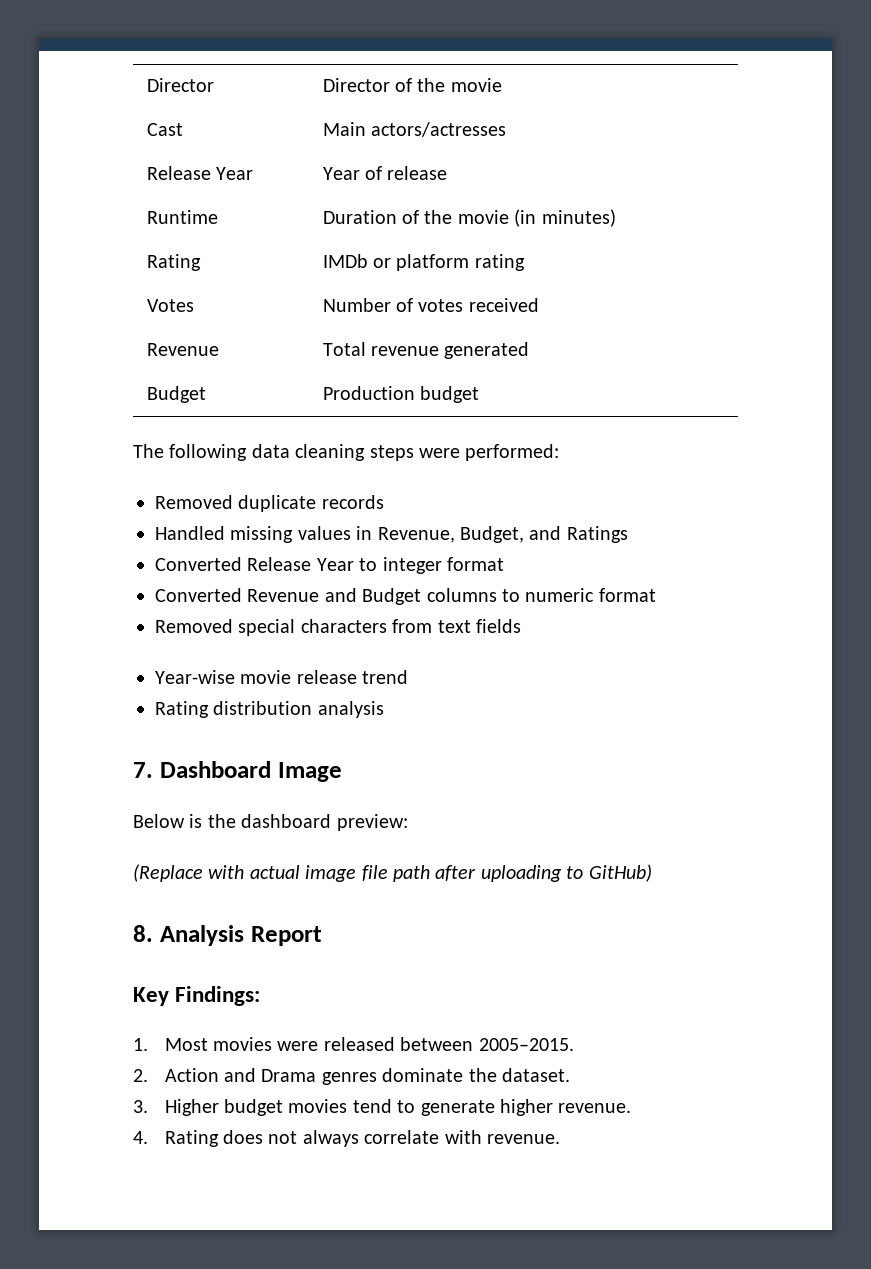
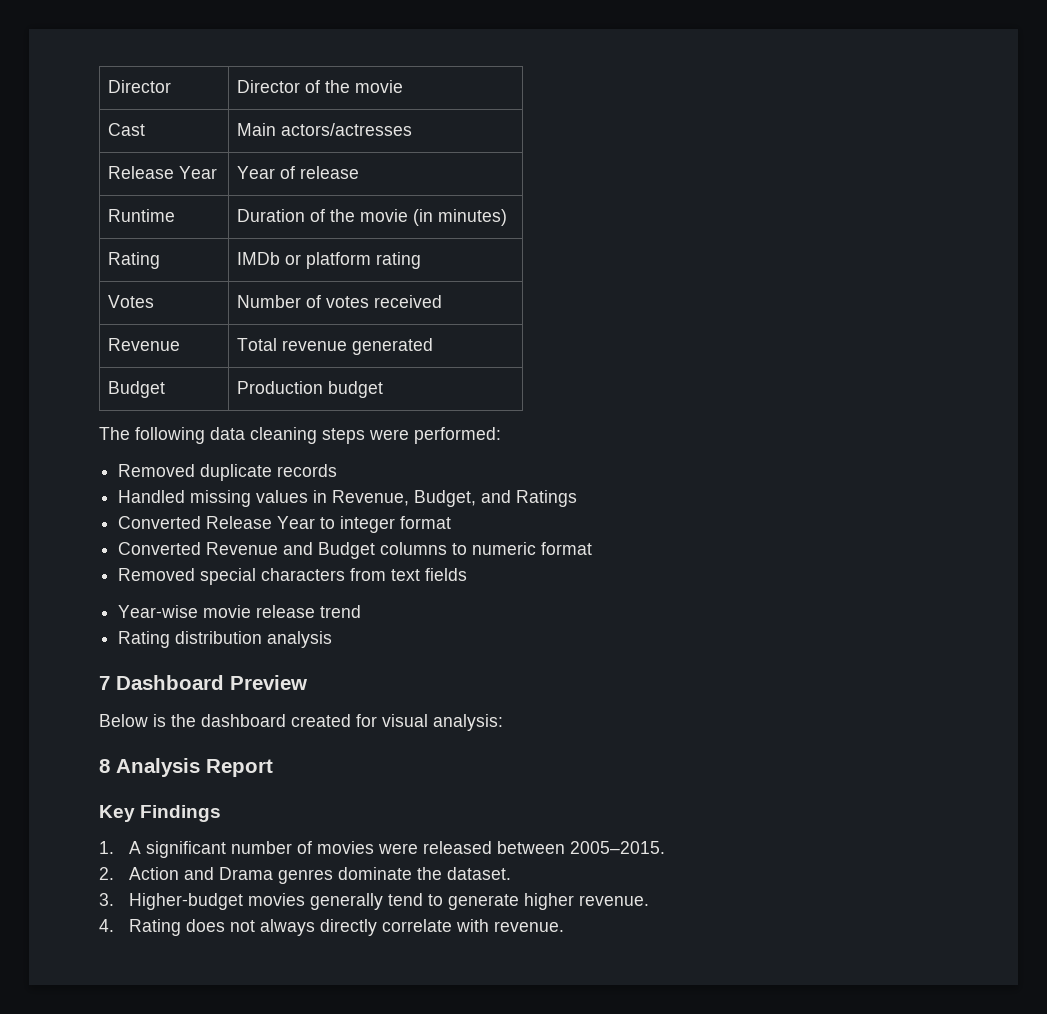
- 7. Dashboard Image
+ 7 Dashboard Preview
- Below is the dashboard preview:
- (Replace with actual image file path after uploading to GitHub)
- 8. Analysis Report
+ Below is the dashboard created for visual analysis:
+ 8 Analysis Report
- Key Findings:
+ Key Findings
- 1. Most movies were released between 2005–2015.
+ 1. A significant number of movies were released between 2005–2015.
- 3. Higher budget movies tend to generate higher revenue.
+ 3. Higher-budget movies generally tend to generate higher revenue.
- 4. Rating does not always correlate with revenue.
+ 4. Rating does not always directly correlate with revenue.

